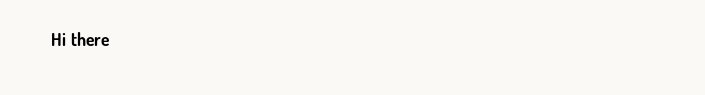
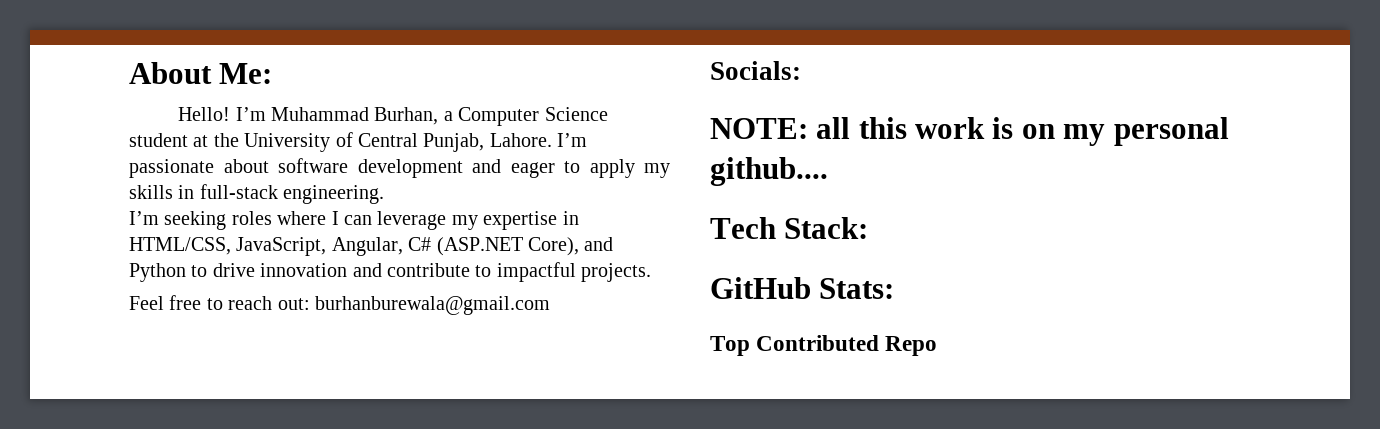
- Hi there
+ About Me:
+ Hello! I’m Muhammad Burhan, a Computer Science student at the University of Central Punjab, Lahore. I’m passionate about software development and eager to apply my skills in full-stack engineering.
+ I’m seeking roles where I can leverage my expertise in HTML/CSS, JavaScript, Angular, C# (ASP.NET Core), and Python to drive innovation and contribute to impactful projects.
+ Feel free to reach out: burhanburewala@gmail.com
+ Socials:
+ NOTE: all this work is on my personal github....
+ Tech Stack:
+ GitHub Stats:
+ Top Contributed Repo

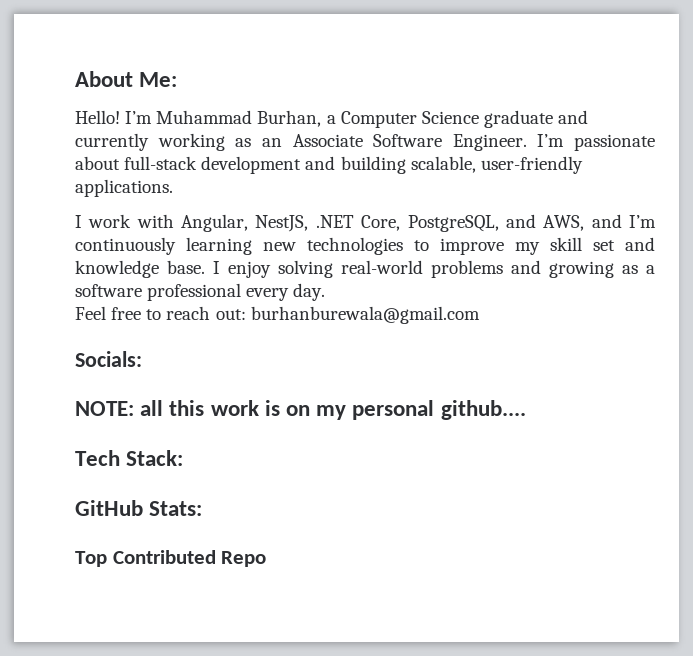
- I’m Muhammad Burhan, a Computer Science student at the University of Central Punjab, Lahore.
+ I’m Muhammad Burhan, a Computer Science graduate and currently working as an Associate Software Engineer.
- I’m passionate about software development and eager to apply my skills in full-stack engineering.
- I’m seeking roles where I can leverage my expertise in HTML/CSS, JavaScript, Angular, C# (ASP.NET Core), and Python to drive innovation and contribute to impactful projects.
+ I’m passionate about full-stack development and building scalable, user-friendly applications.
+ I work with Angular, NestJS, .NET Core, PostgreSQL, and AWS, and I’m continuously learning new technologies to improve my skill set and knowledge base. I enjoy solving real-world problems and growing as a software professional every day.

